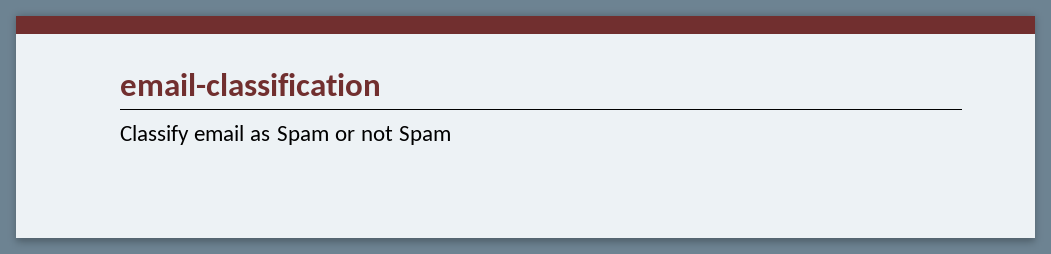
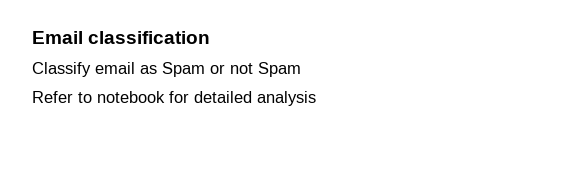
- email-classification
+ Email classification
+ Refer to notebook for detailed analysis

